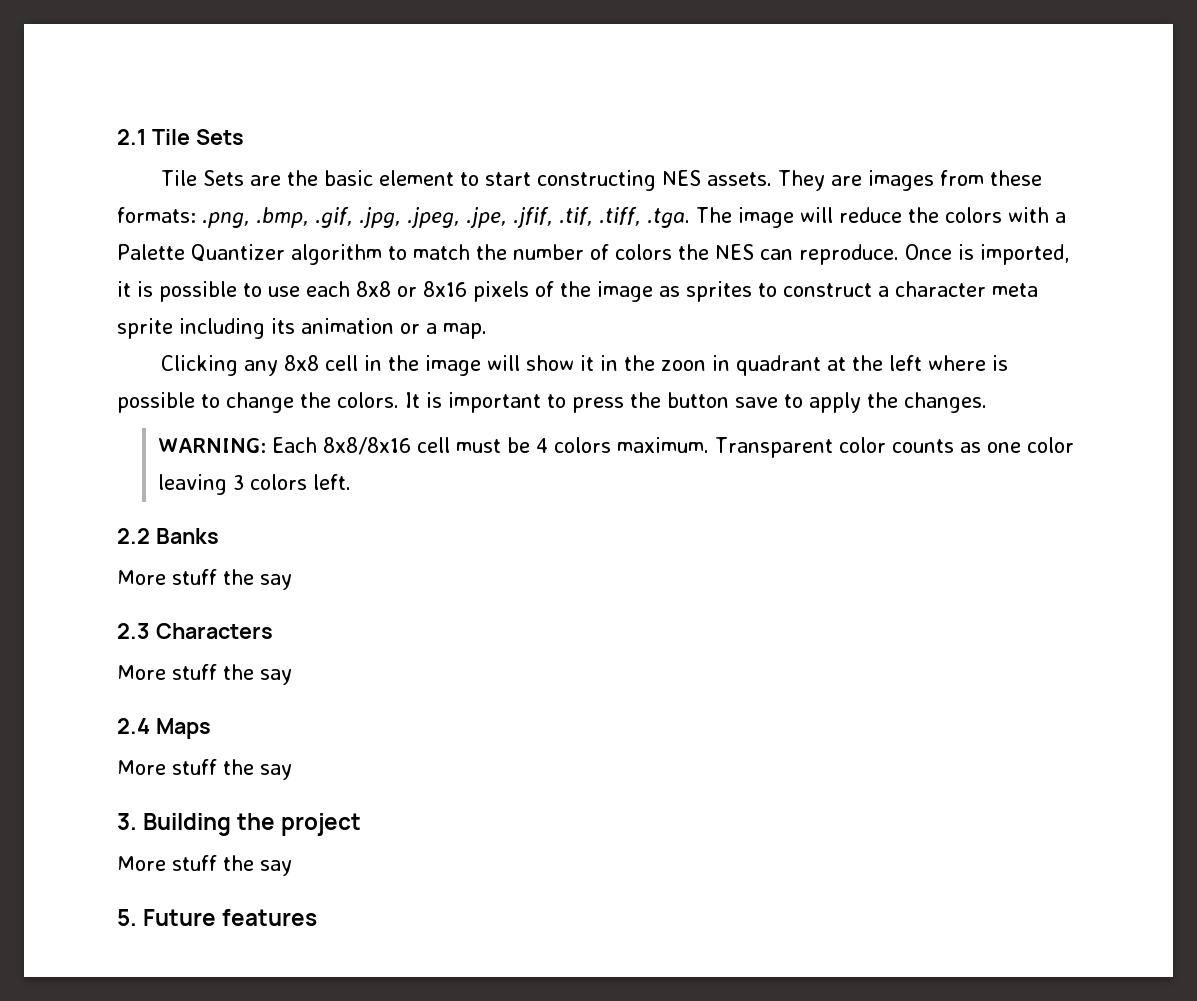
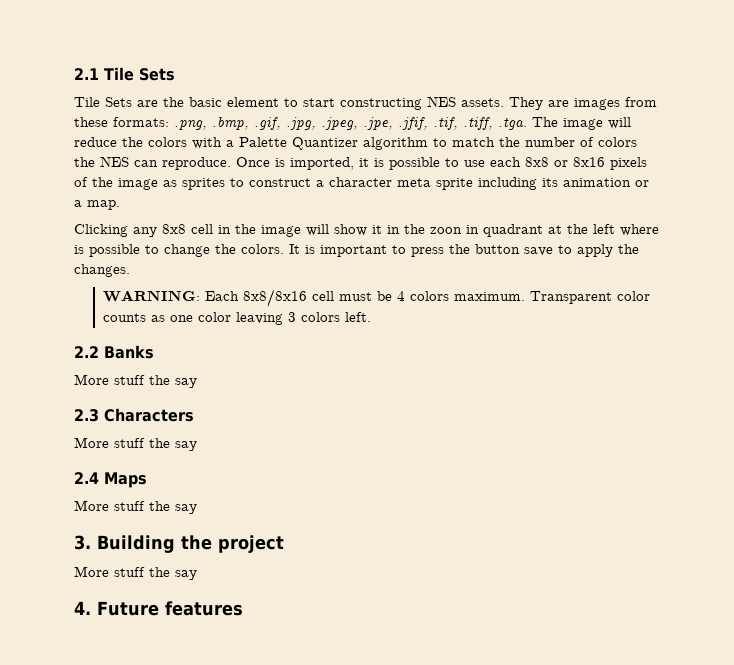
- 5. Future features
+ 4. Future features

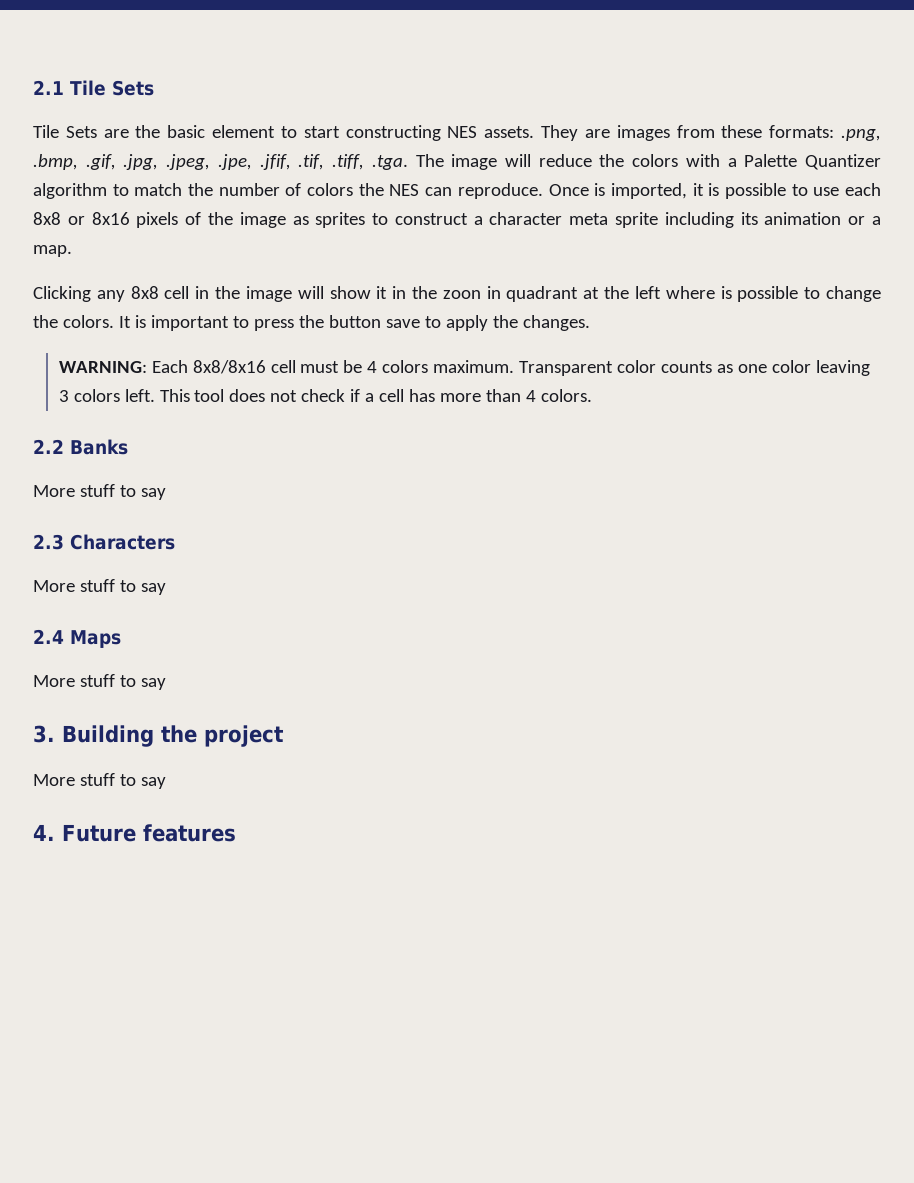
+ This tool does not check if a cell has more than 4 colors.
  2.2 Banks
- More stuff the say
+ More stuff to say
  2.3 Characters
- More stuff the say
+ More stuff to say
  2.4 Maps
- More stuff the say
+ More stuff to say
  3. Building the project
- More stuff the say
+ More stuff to say

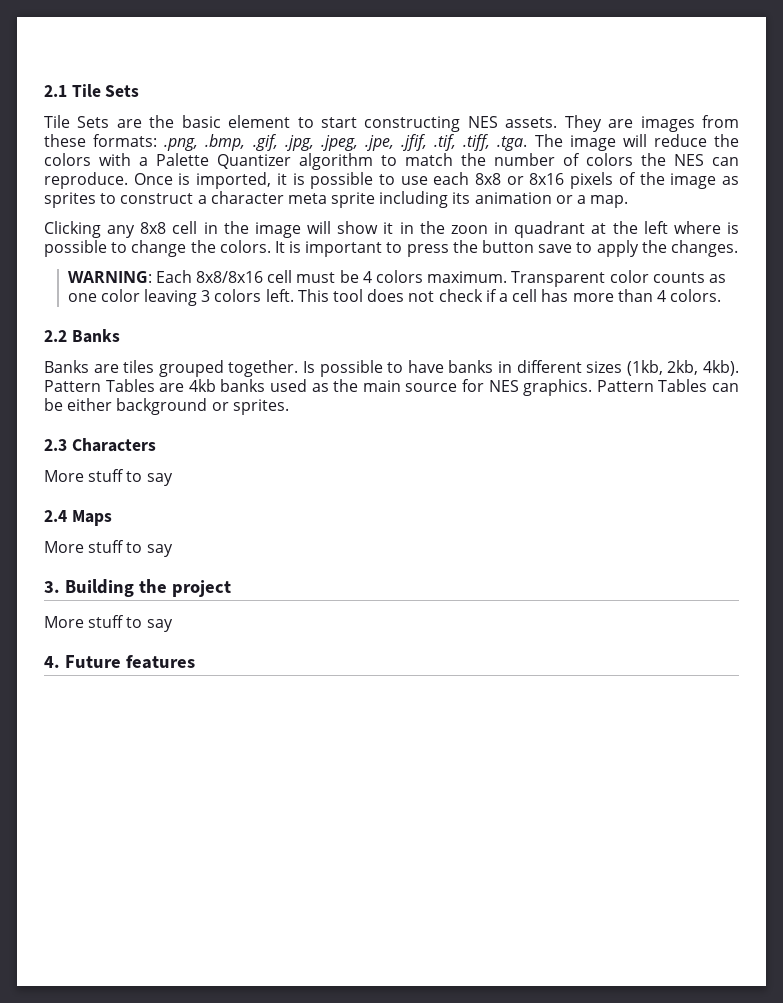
  2.2 Banks
- More stuff to say
+ Banks are tiles grouped together. Is possible to have banks in different sizes (1kb, 2kb, 4kb). Pattern Tables are 4kb banks used as the main source for NES graphics. Pattern Tables can be either background or sprites.

